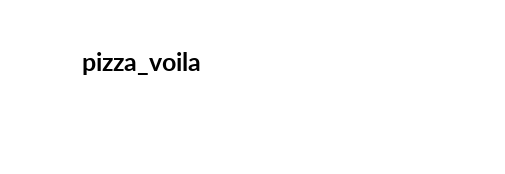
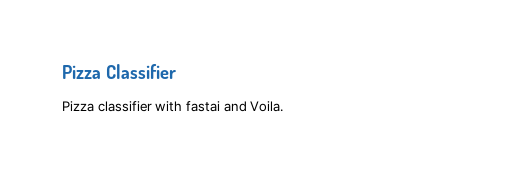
- pizza_voila
+ Pizza Classifier
+ Pizza classifier with fastai and Voila.

